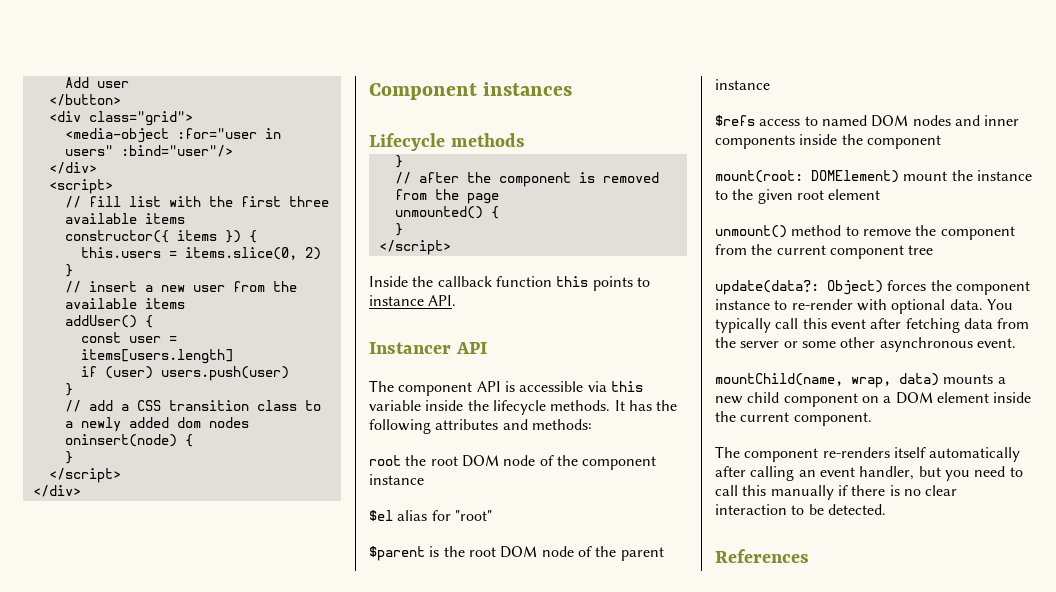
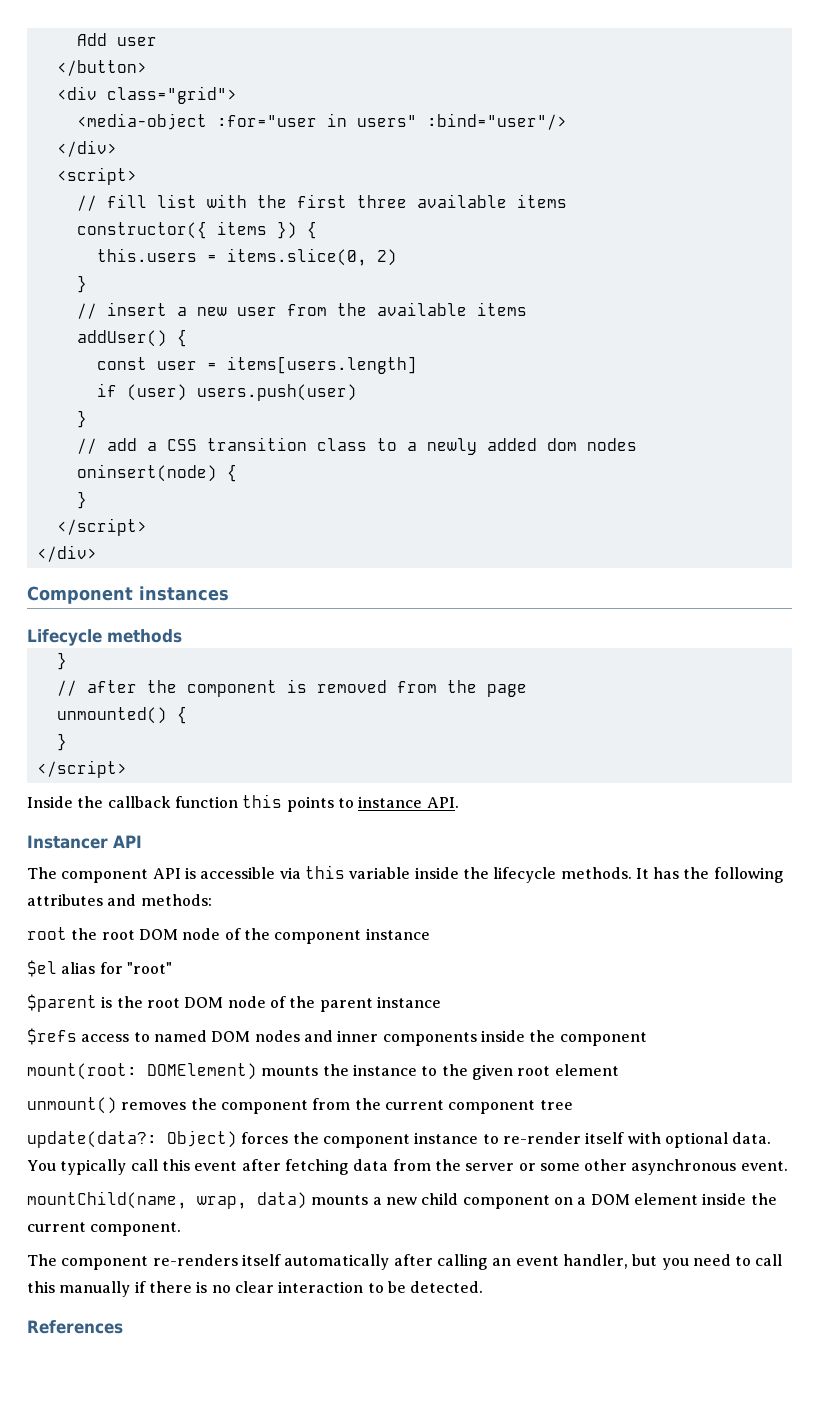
- mount(root: DOMElement) mount the instance to the given root element
+ mount(root: DOMElement) mounts the instance to the given root element
- unmount() method to remove the component from the current component tree
+ unmount() removes the component from the current component tree
- update(data?: Object) forces the component instance to re-render with optional data.
+ update(data?: Object) forces the component instance to re-render itself with optional data.

